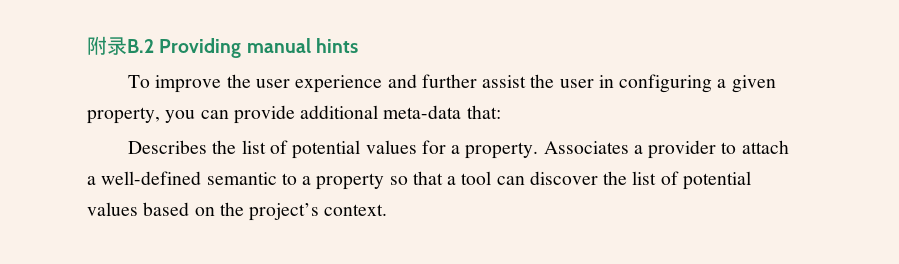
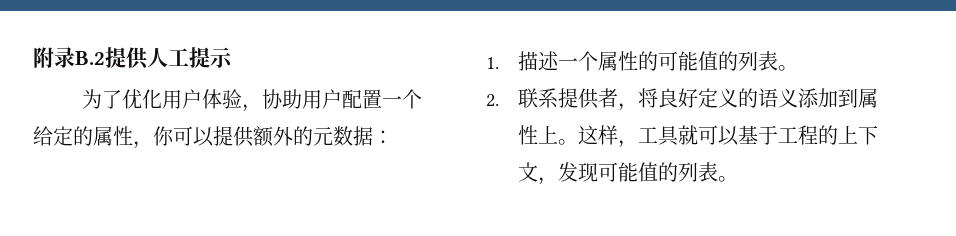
- 附录B.2 Providing manual hints
- To improve the user experience and further assist the user in configuring a given property, you can provide additional meta-data that:
- Describes the list of potential values for a property. Associates a provider to attach a well-defined semantic to a property so that a tool can discover the list of potential values based on the project’s context.
+ 附录B.2提供人工提示
+ 为了优化用户体验，协助用户配置一个给定的属性，你可以提供额外的元数据：
+ 1.描述一个属性的可能值的列表。
+ 2.联系提供者，将良好定义的语义添加到属性上。这样，工具就可以基于工程的上下文，发现可能值的列表。

